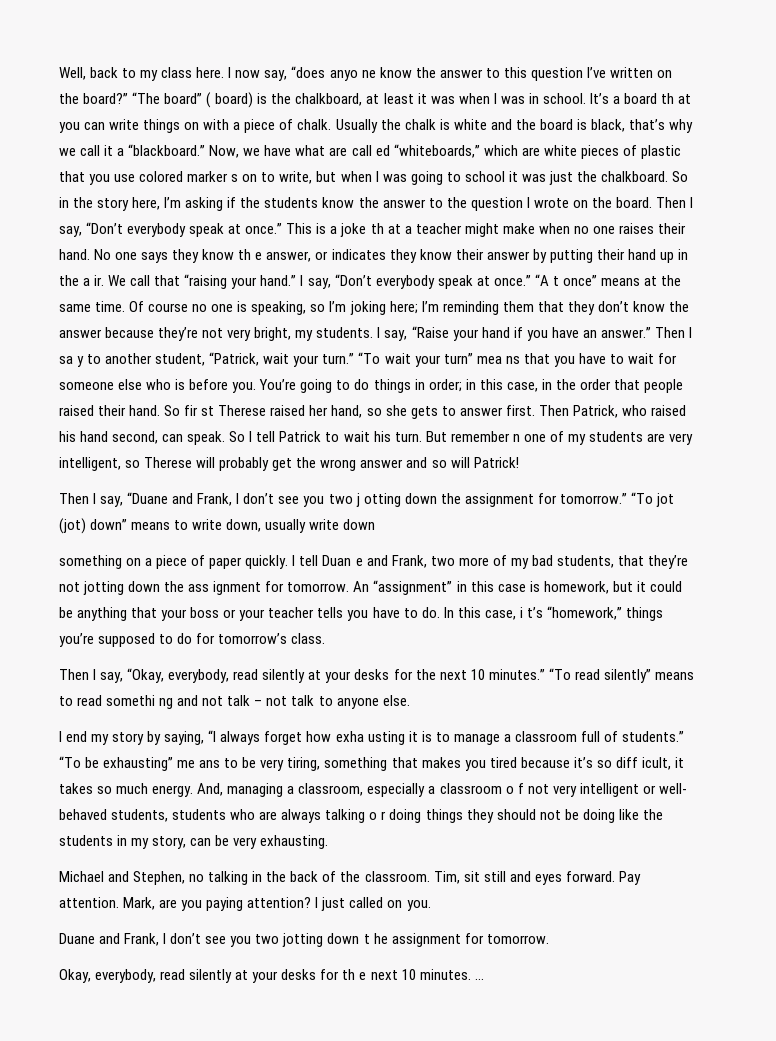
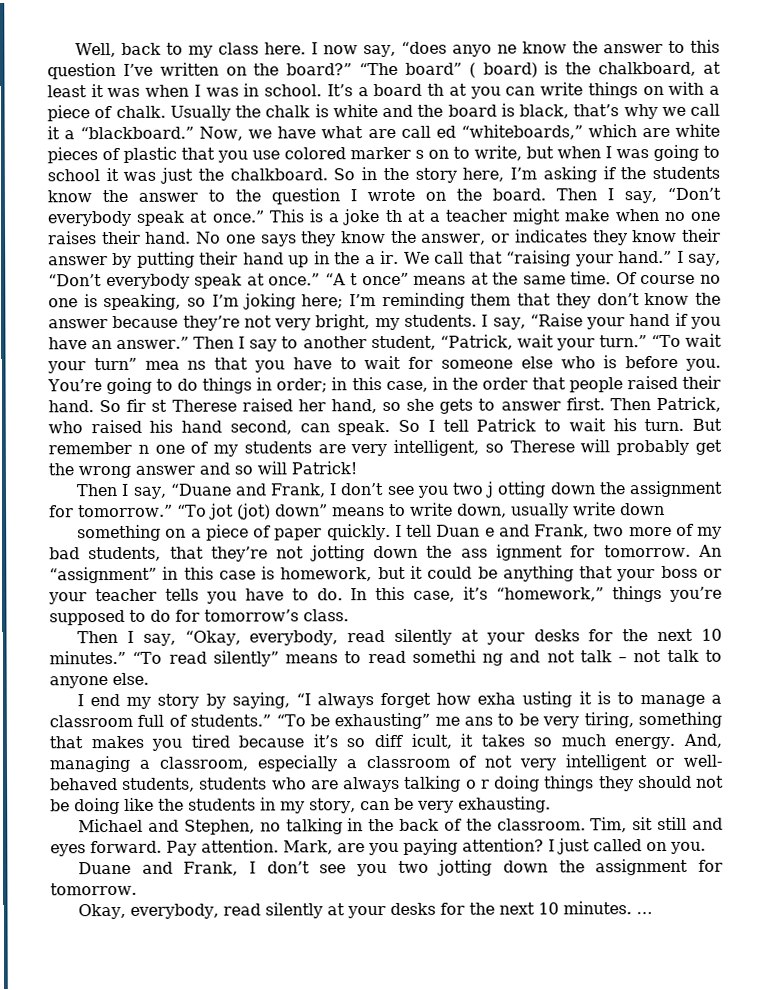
- No one says they know th e answer, or indicates they know their answer by putting their hand up in the a ir.
+ No one says they know the answer, or indicates they know their answer by putting their hand up in the a ir.
- Then I sa y to another student, “Patrick, wait your turn.”
+ Then I say to another student, “Patrick, wait your turn.”
- In this case, i t’s “homework,” things you’re supposed to do for tomorrow’s class.
+ In this case, it’s “homework,” things you’re supposed to do for tomorrow’s class.
- And, managing a classroom, especially a classroom o f not very intelligent or well- behaved students, students who are always talking o r doing things they should not be doing like the students in my story, can be very exhausting.
+ And, managing a classroom, especially a classroom of not very intelligent or well- behaved students, students who are always talking o r doing things they should not be doing like the students in my story, can be very exhausting.
- Duane and Frank, I don’t see you two jotting down t he assignment for tomorrow.
+ Duane and Frank, I don’t see you two jotting down the assignment for tomorrow.
- Okay, everybody, read silently at your desks for th e next 10 minutes.
+ Okay, everybody, read silently at your desks for the next 10 minutes.

